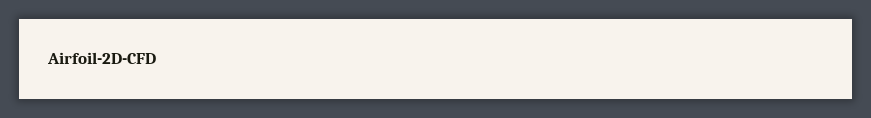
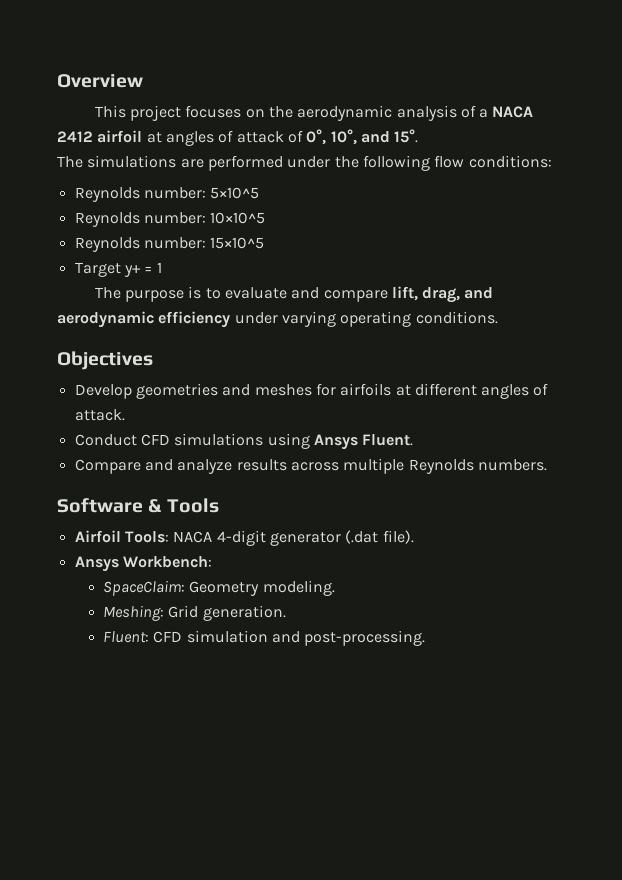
- Airfoil-2D-CFD
+ Overview
+ This project focuses on the aerodynamic analysis of a NACA 2412 airfoil at angles of attack of 0°, 10°, and 15°.
+ The simulations are performed under the following flow conditions:
+ Reynolds number: 5×10^5
+ Reynolds number: 10×10^5
+ Reynolds number: 15×10^5
+ Target y+ = 1
+ The purpose is to evaluate and compare lift, drag, and aerodynamic efficiency under varying operating conditions.
+ Objectives
+ Develop geometries and meshes for airfoils at different angles of attack.
+ Conduct CFD simulations using Ansys Fluent.
+ Compare and analyze results across multiple Reynolds numbers.
+ Software & Tools
+ Airfoil Tools: NACA 4-digit generator (.dat file).
+ Ansys Workbench:
+ SpaceClaim: Geometry modeling.
+ Meshing: Grid generation.
+ Fluent: CFD simulation and post-processing.

